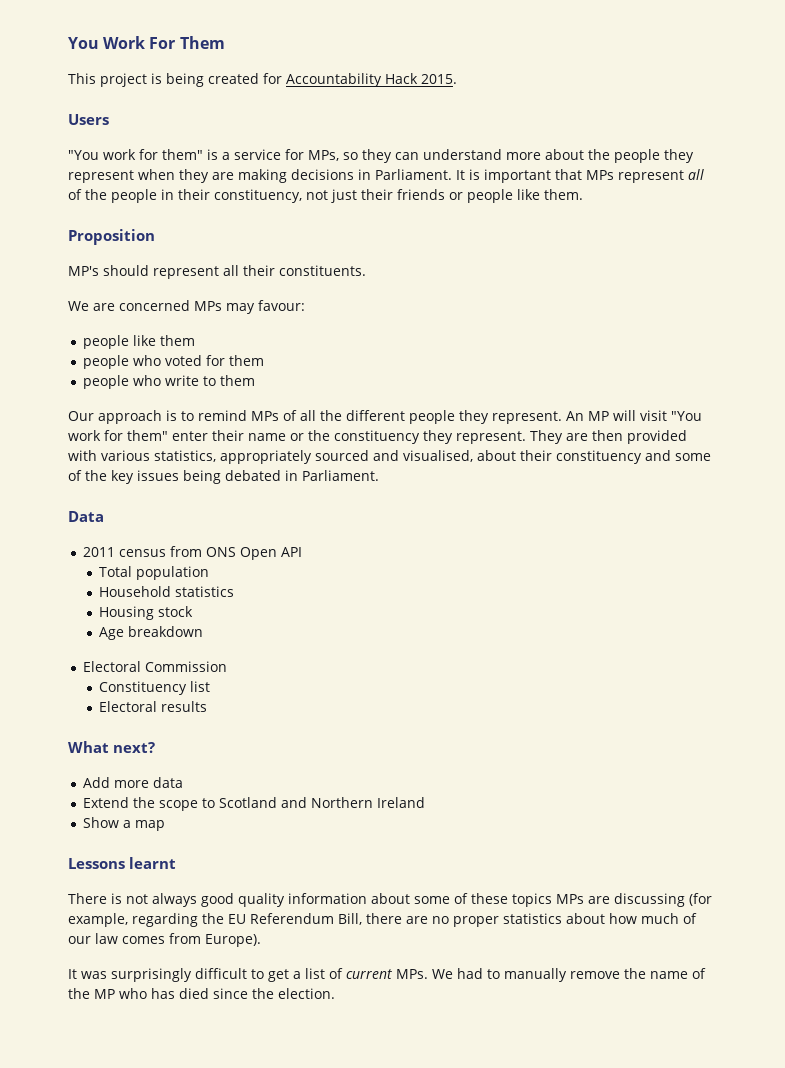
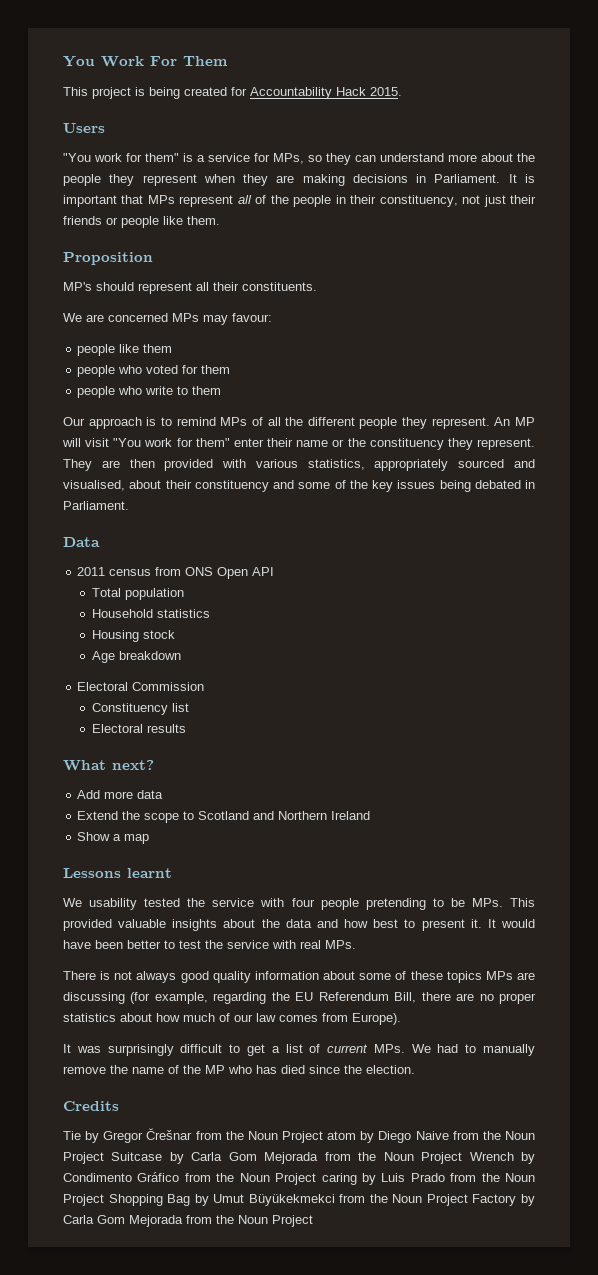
+ We usability tested the service with four people pretending to be MPs. This provided valuable insights about the data and how best to present it. It would have been better to test the service with real MPs.
+ Credits
+ Tie by Gregor Črešnar from the Noun Project atom by Diego Naive from the Noun Project Suitcase by Carla Gom Mejorada from the Noun Project Wrench by Condimento Gráfico from the Noun Project caring by Luis Prado from the Noun Project Shopping Bag by Umut Büyükekmekci from the Noun Project Factory by Carla Gom Mejorada from the Noun Project

